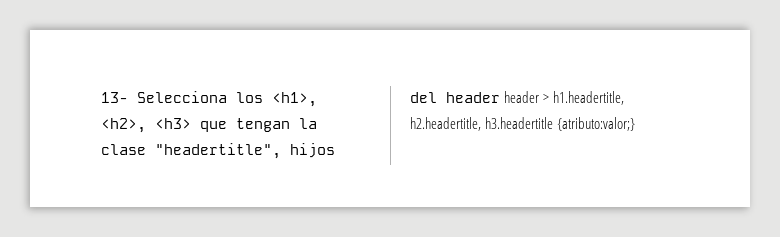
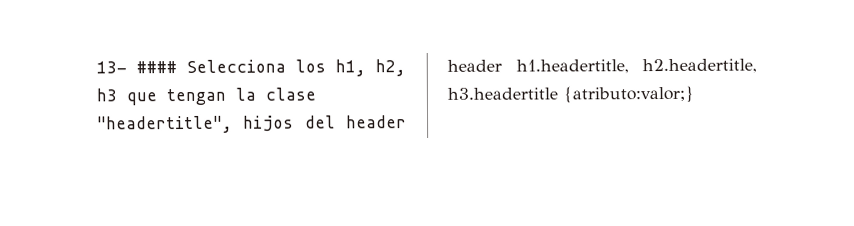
- 13- Selecciona los <h1>, <h2>, <h3> que tengan la clase "headertitle", hijos del header header > h1.headertitle, h2.headertitle, h3.headertitle {atributo:valor;}
+ 13- #### Selecciona los h1, h2, h3 que tengan la clase "headertitle", hijos del header header h1.headertitle, h2.headertitle, h3.headertitle {atributo:valor;}

